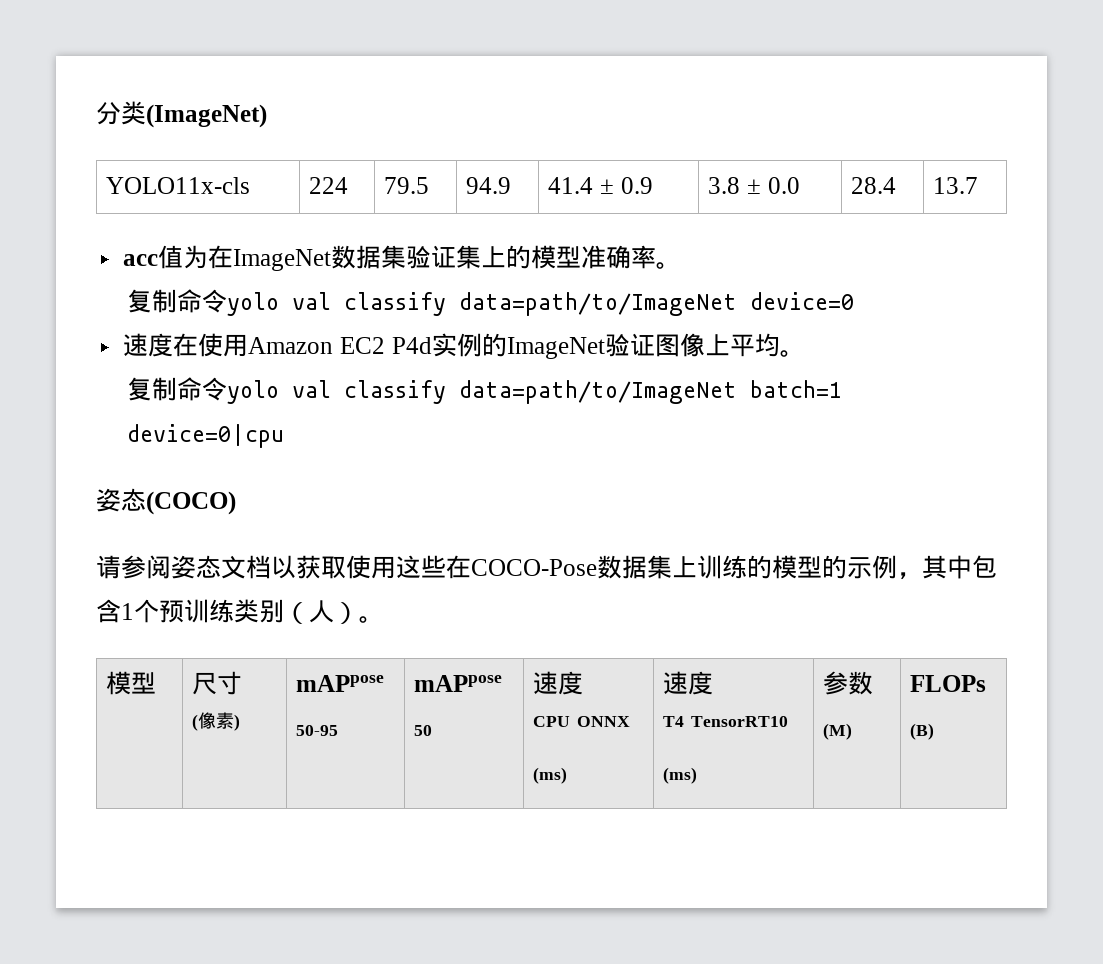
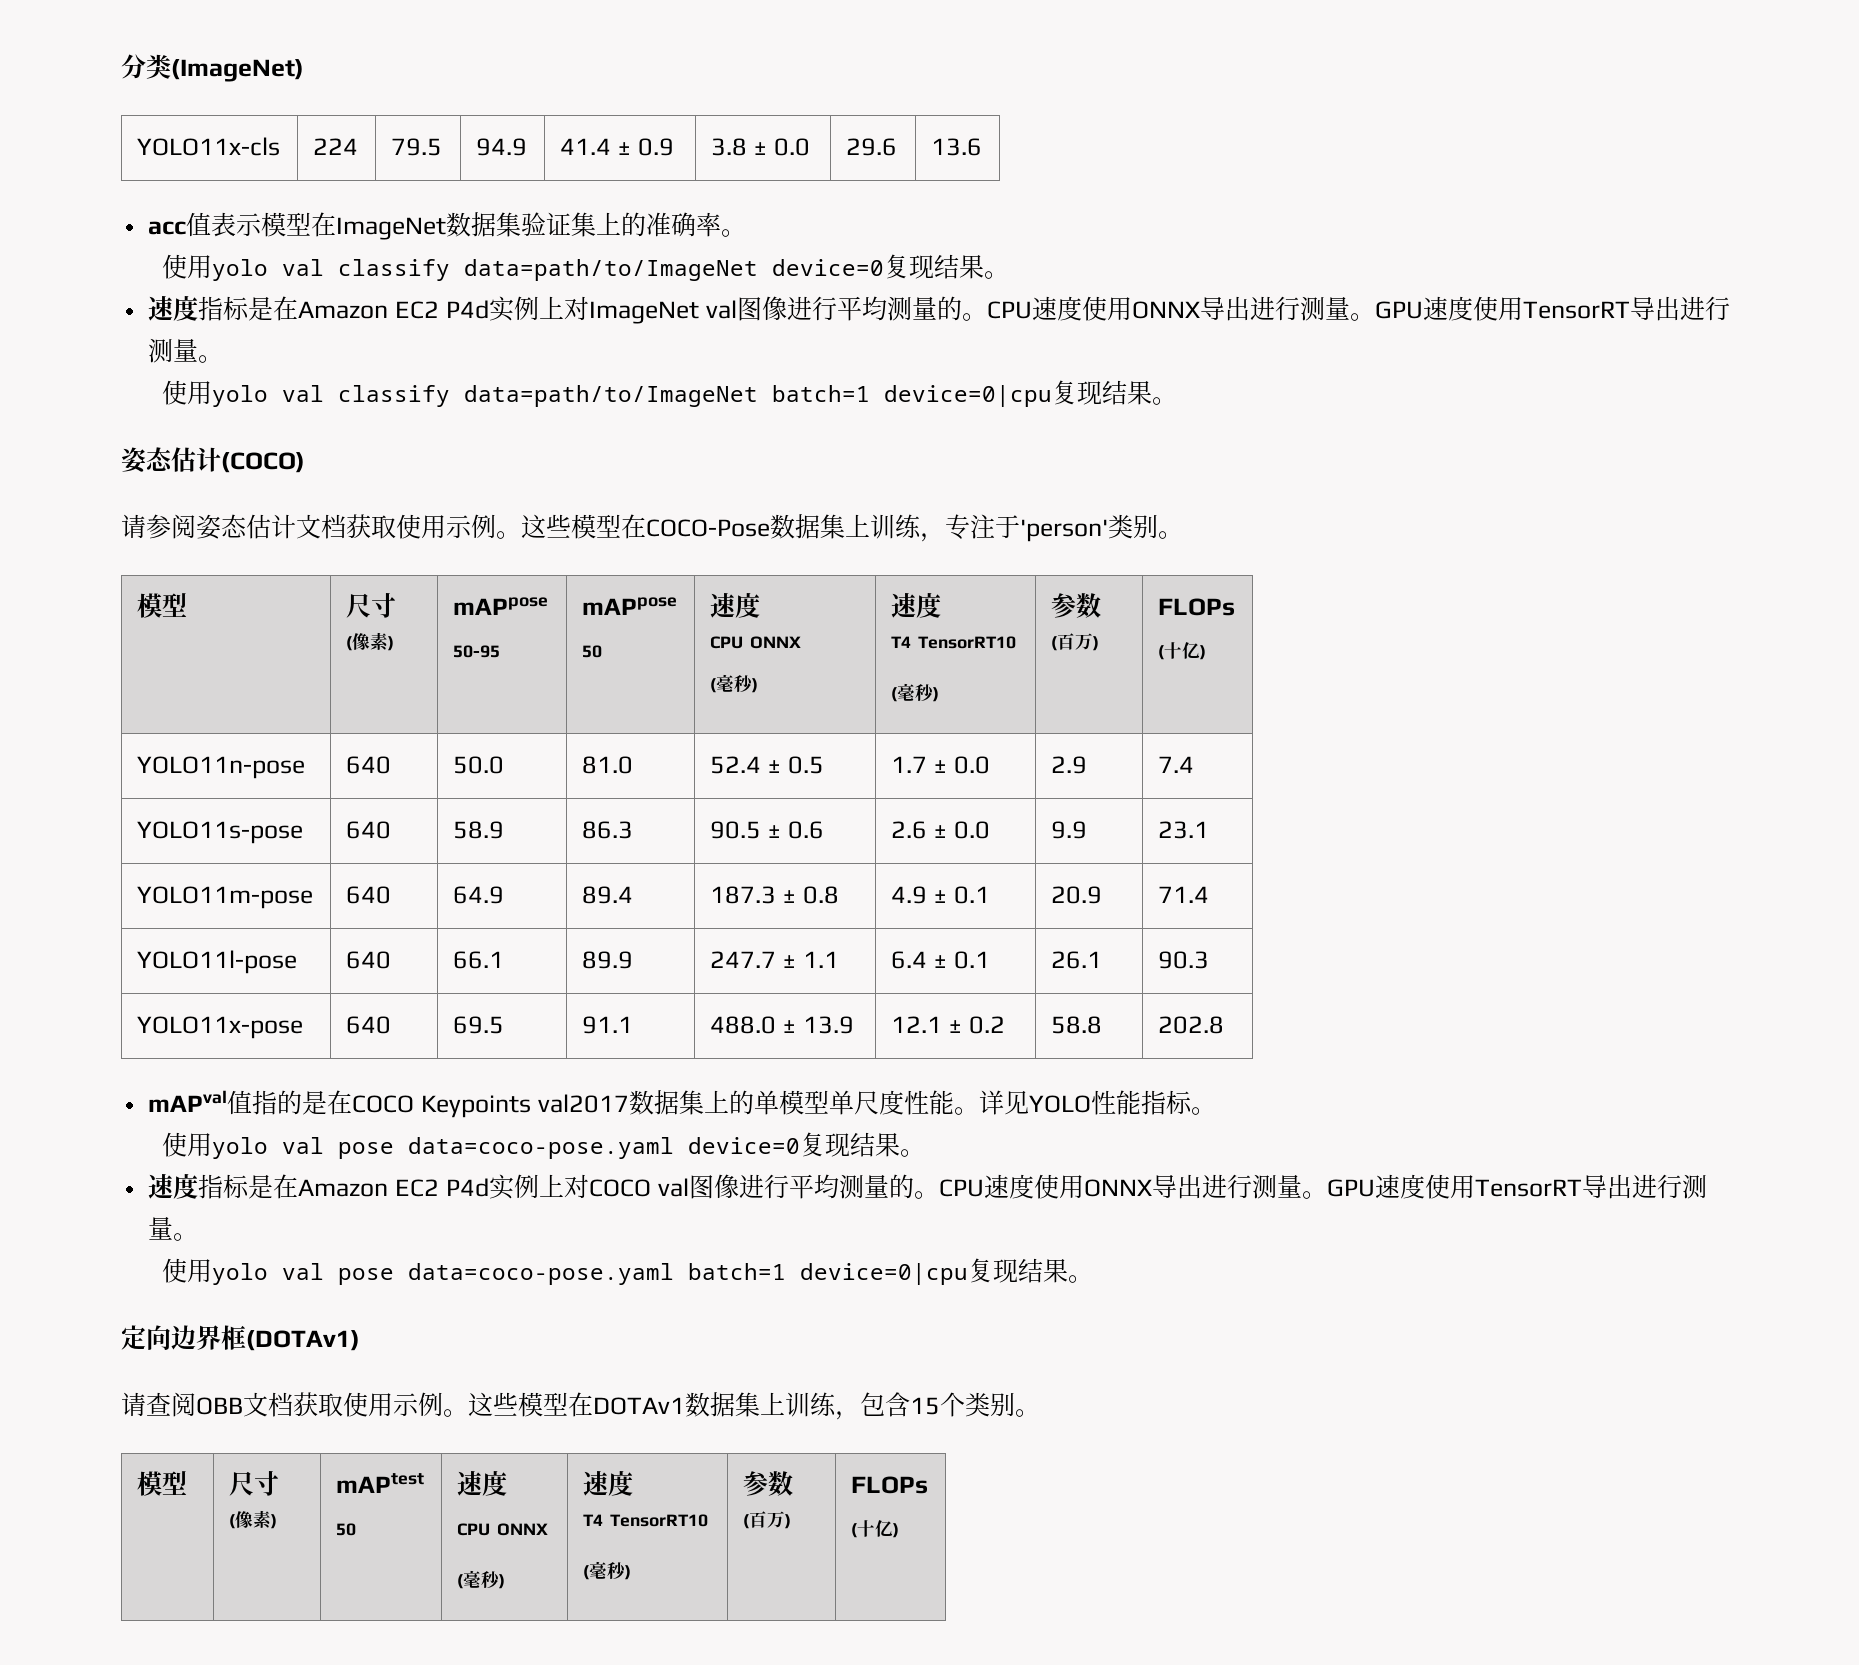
- YOLO11x-cls | 224 | 79.5 | 94.9 | 41.4 ± 0.9 | 3.8 ± 0.0 | 28.4 | 13.7
+ YOLO11x-cls | 224 | 79.5 | 94.9 | 41.4 ± 0.9 | 3.8 ± 0.0 | 29.6 | 13.6
- acc值为在ImageNet数据集验证集上的模型准确率。
+ acc值表示模型在ImageNet数据集验证集上的准确率。
- 复制命令yolo val classify data=path/to/ImageNet device=0
- 速度在使用Amazon EC2 P4d实例的ImageNet验证图像上平均。
- 复制命令yolo val classify data=path/to/ImageNet batch=1 device=0|cpu
- 姿态(COCO)
+ 使用yolo val classify data=path/to/ImageNet device=0复现结果。
+ 速度指标是在Amazon EC2 P4d实例上对ImageNet val图像进行平均测量的。CPU速度使用ONNX导出进行测量。GPU速度使用TensorRT导出进行测量。
+ 使用yolo val classify data=path/to/ImageNet batch=1 device=0|cpu复现结果。
+ 姿态估计(COCO)
- 请参阅姿态文档以获取使用这些在COCO-Pose数据集上训练的模型的示例，其中包含1个预训练类别（人）。
+ 请参阅姿态估计文档获取使用示例。这些模型在COCO-Pose数据集上训练，专注于'person'类别。
  模型 | 尺寸
  (像素) | mAPpose
  50-95 | mAPpose
  50 | 速度
  CPU ONNX
- (ms) | 速度
+ (毫秒) | 速度
  T4 TensorRT10
- (ms) | 参数
- (M) | FLOPs
- (B)
+ (毫秒) | 参数
+ (百万) | FLOPs
+ (十亿)
+ YOLO11n-pose | 640 | 50.0 | 81.0 | 52.4 ± 0.5 | 1.7 ± 0.0 | 2.9 | 7.4
+ YOLO11s-pose | 640 | 58.9 | 86.3 | 90.5 ± 0.6 | 2.6 ± 0.0 | 9.9 | 23.1
+ YOLO11m-pose | 640 | 64.9 | 89.4 | 187.3 ± 0.8 | 4.9 ± 0.1 | 20.9 | 71.4
+ YOLO11l-pose | 640 | 66.1 | 89.9 | 247.7 ± 1.1 | 6.4 ± 0.1 | 26.1 | 90.3
+ YOLO11x-pose | 640 | 69.5 | 91.1 | 488.0 ± 13.9 | 12.1 ± 0.2 | 58.8 | 202.8
+ mAPval值指的是在COCO Keypoints val2017数据集上的单模型单尺度性能。详见YOLO性能指标。
+ 使用yolo val pose data=coco-pose.yaml device=0复现结果。
+ 速度指标是在Amazon EC2 P4d实例上对COCO val图像进行平均测量的。CPU速度使用ONNX导出进行测量。GPU速度使用TensorRT导出进行测量。
+ 使用yolo val pose data=coco-pose.yaml batch=1 device=0|cpu复现结果。
+ 定向边界框(DOTAv1)
+ 请查阅OBB文档获取使用示例。这些模型在DOTAv1数据集上训练，包含15个类别。
+ 模型 | 尺寸
+ (像素) | mAPtest
+ 50 | 速度
+ CPU ONNX
+ (毫秒) | 速度
+ T4 TensorRT10
+ (毫秒) | 参数
+ (百万) | FLOPs
+ (十亿)

